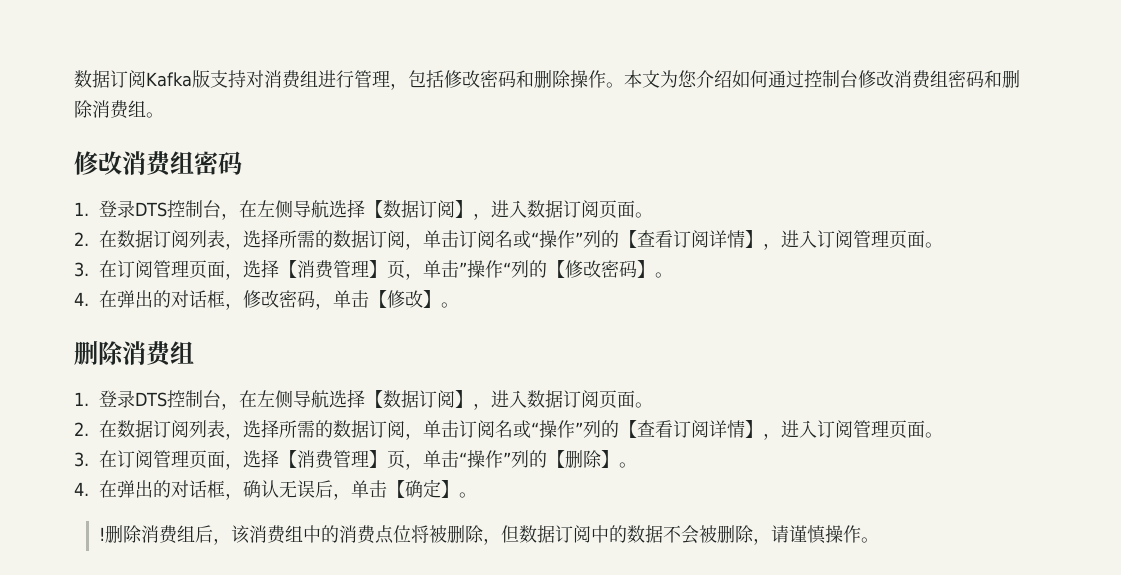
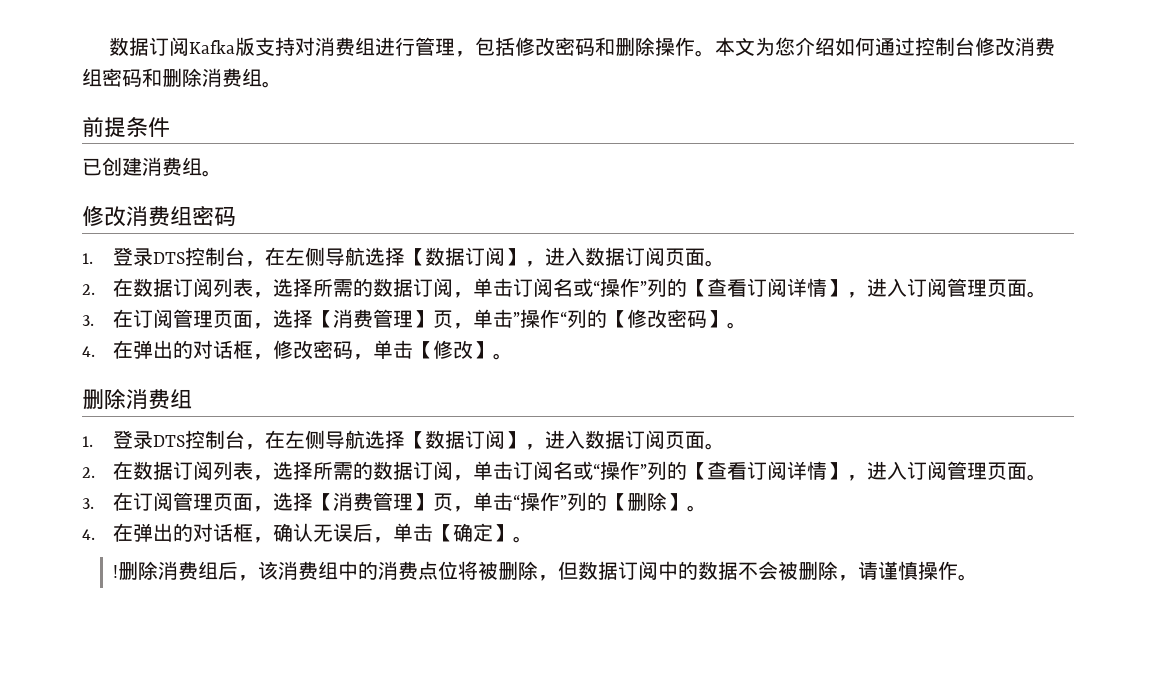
+ 前提条件
+ 已创建消费组。

